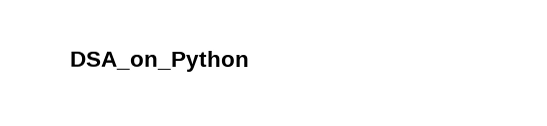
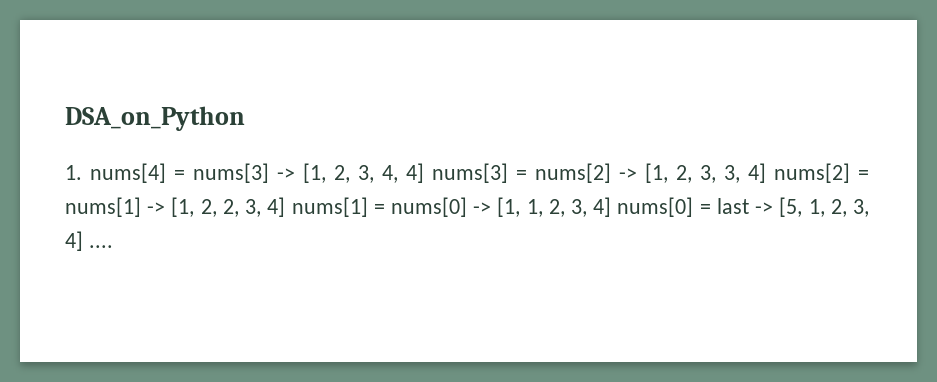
+ 1. nums[4] = nums[3] -> [1, 2, 3, 4, 4] nums[3] = nums[2] -> [1, 2, 3, 3, 4] nums[2] = nums[1] -> [1, 2, 2, 3, 4] nums[1] = nums[0] -> [1, 1, 2, 3, 4] nums[0] = last -> [5, 1, 2, 3, 4] ....

